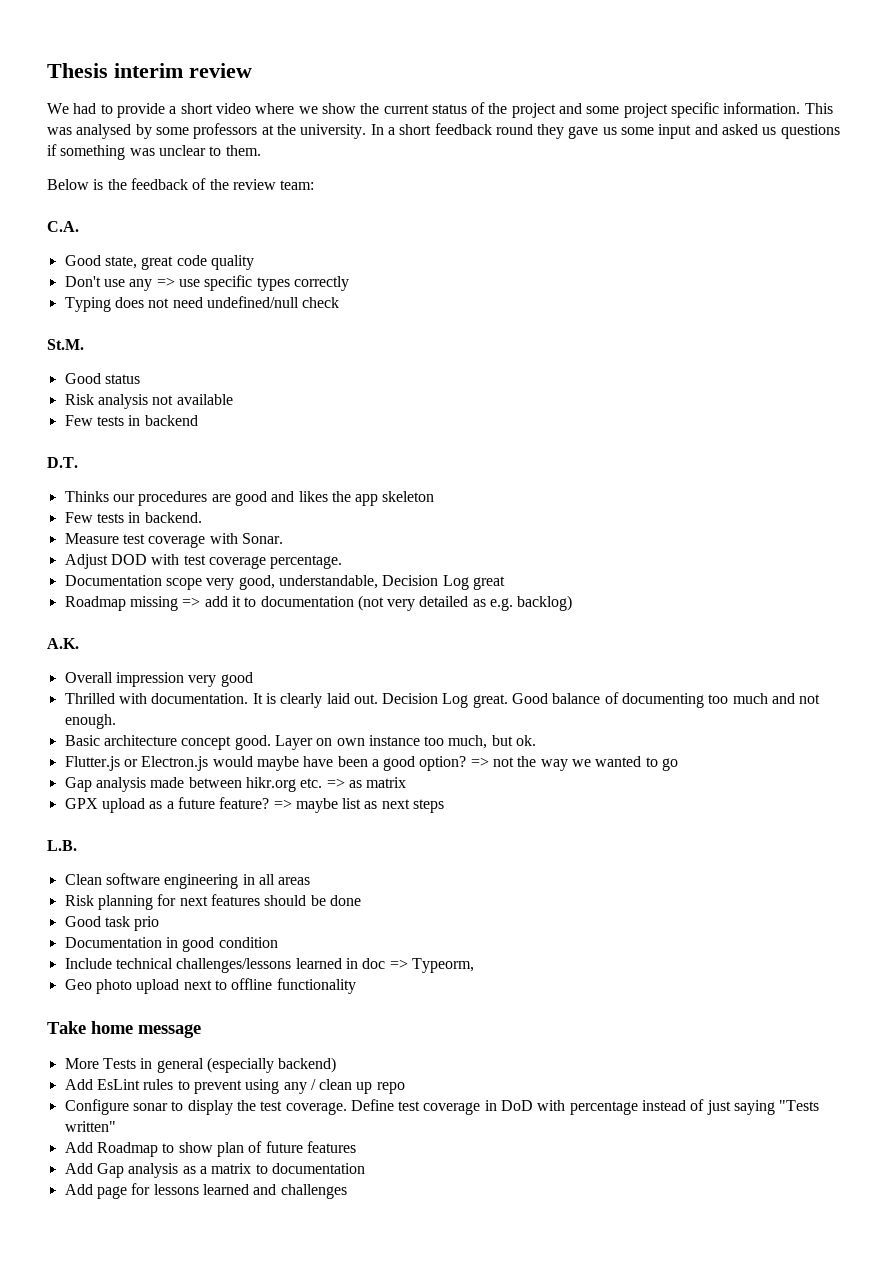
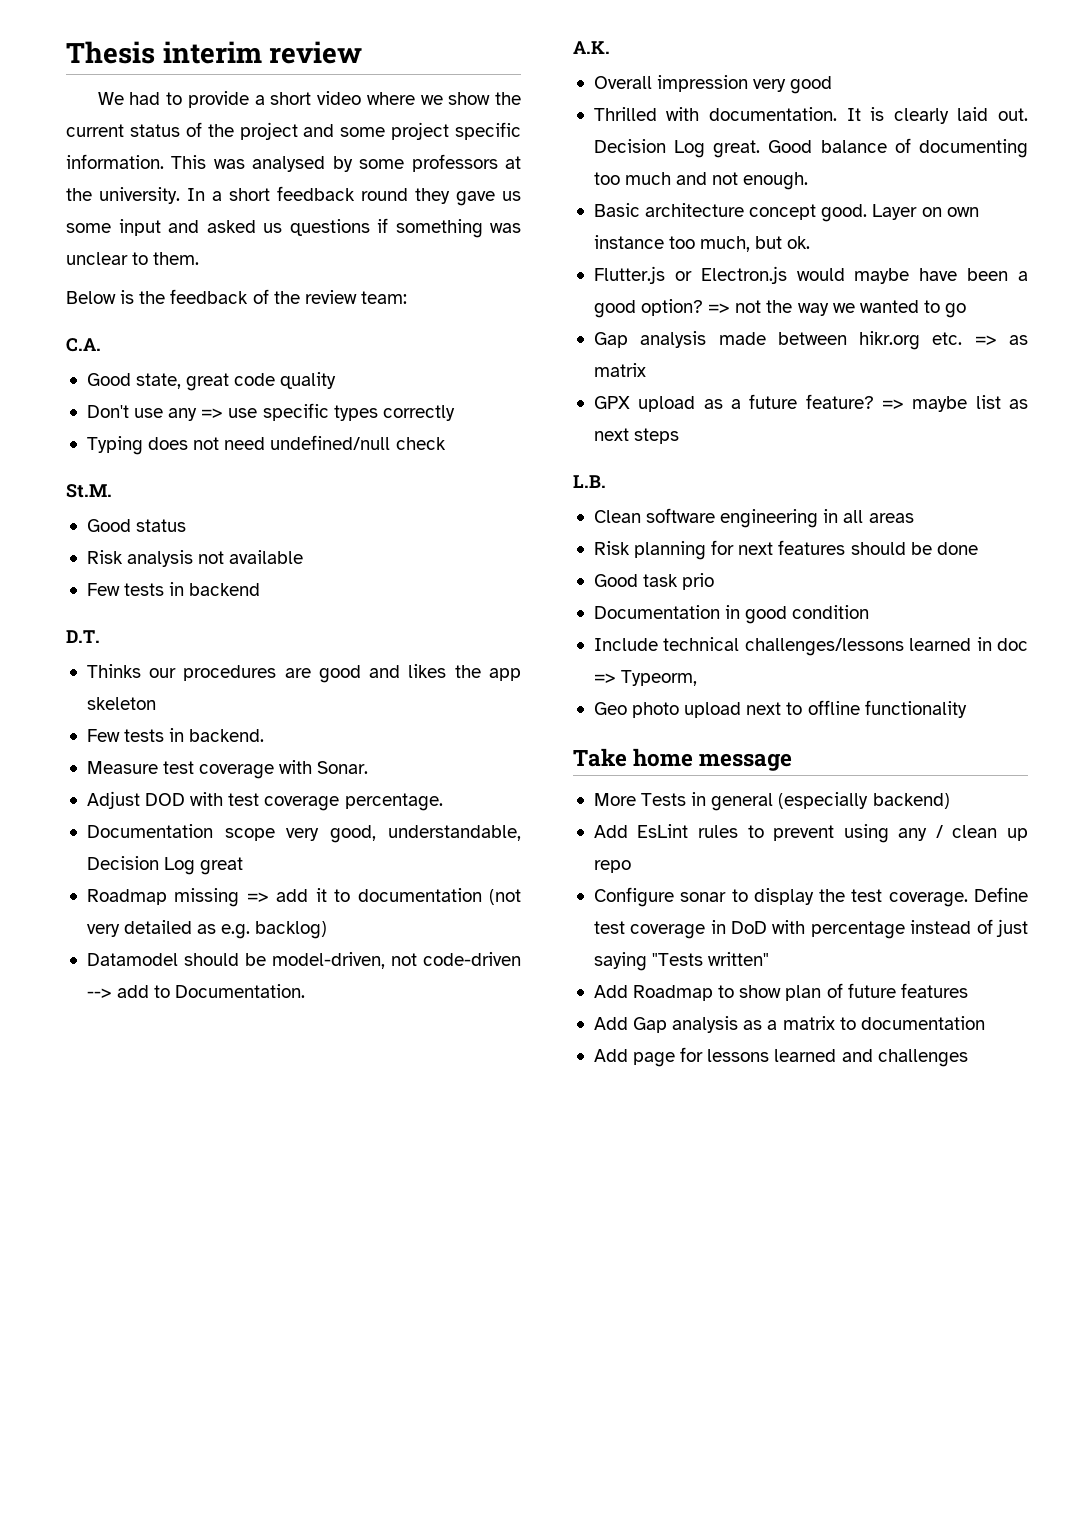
+ Datamodel should be model-driven, not code-driven --> add to Documentation.

